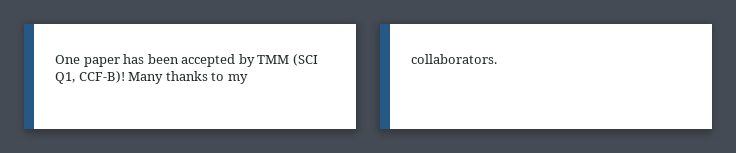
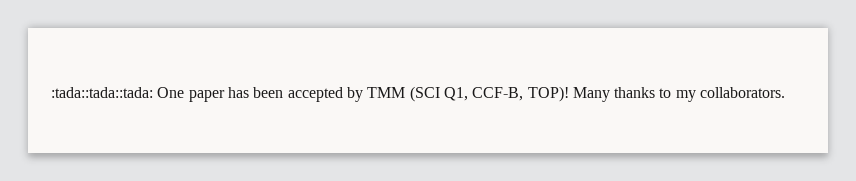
- One paper has been accepted by TMM (SCI Q1, CCF-B)!
+ :tada::tada::tada: One paper has been accepted by TMM (SCI Q1, CCF-B, TOP)!

